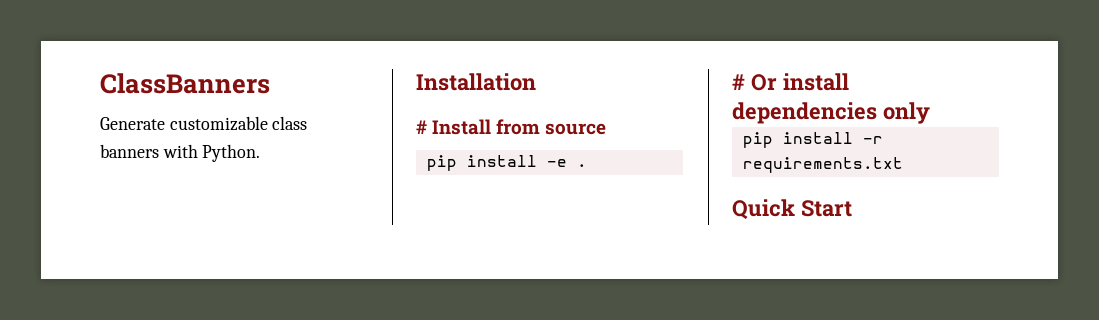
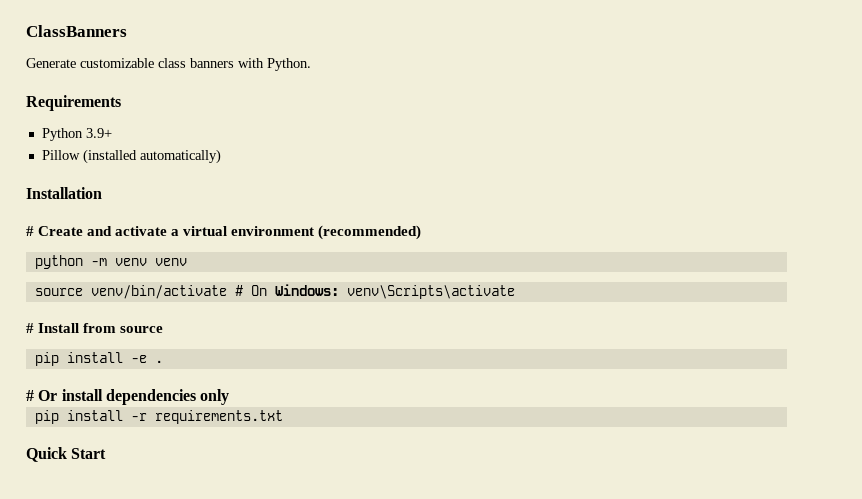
+ Requirements
+ Python 3.9+
+ Pillow (installed automatically)
  Installation
+ # Create and activate a virtual environment (recommended)
+ python -m venv venv
+ source venv/bin/activate # On Windows: venv\Scripts\activate

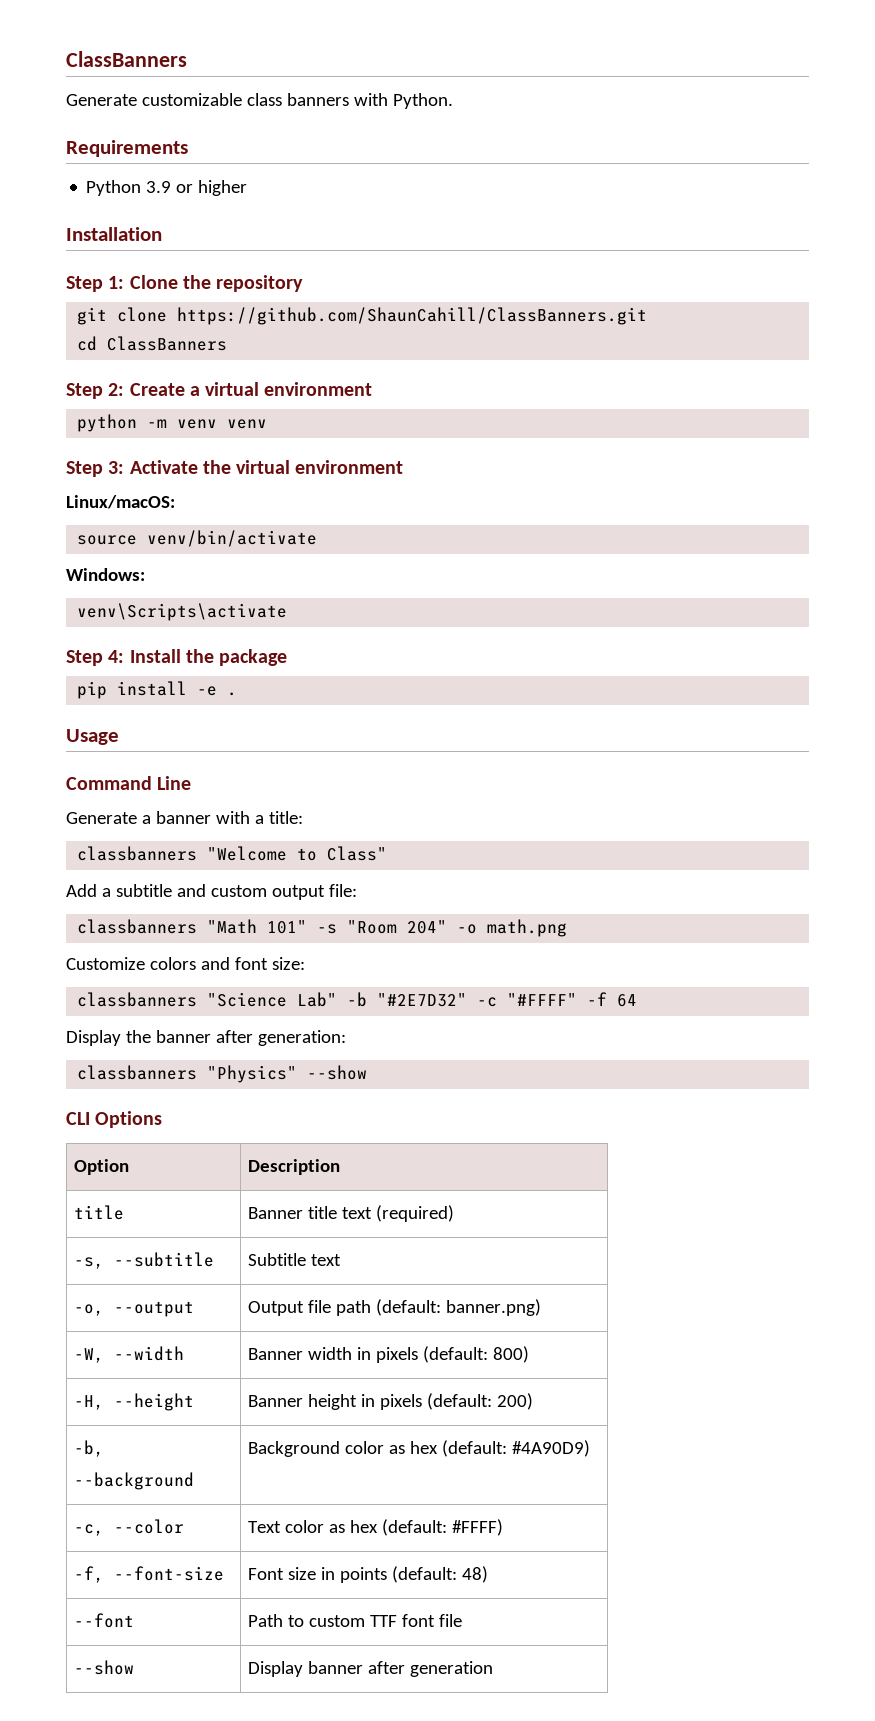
- Python 3.9+
- Pillow (installed automatically)
+ Python 3.9 or higher
  Installation
- # Create and activate a virtual environment (recommended)
+ Step 1: Clone the repository
+ git clone https://github.com/ShaunCahill/ClassBanners.git
+ cd ClassBanners
+ Step 2: Create a virtual environment
+ Step 3: Activate the virtual environment
+ Linux/macOS:
- source venv/bin/activate # On Windows: venv\Scripts\activate
+ source venv/bin/activate
+ Windows:
+ venv\Scripts\activate
- # Install from source
+ Step 4: Install the package
- # Or install dependencies only
- pip install -r requirements.txt
- Quick Start
+ Usage
+ Command Line
+ Generate a banner with a title:
+ classbanners "Welcome to Class"
+ Add a subtitle and custom output file:
+ classbanners "Math 101" -s "Room 204" -o math.png
+ Customize colors and font size:
+ classbanners "Science Lab" -b "#2E7D32" -c "#FFFF" -f 64
+ Display the banner after generation:
+ classbanners "Physics" --show
+ CLI Options
+ Option | Description
+ title | Banner title text (required)
+ -s, --subtitle | Subtitle text
+ -o, --output | Output file path (default: banner.png)
+ -W, --width | Banner width in pixels (default: 800)
+ -H, --height | Banner height in pixels (default: 200)
+ -b, --background | Background color as hex (default: #4A90D9)
+ -c, --color | Text color as hex (default: #FFFF)
+ -f, --font-size | Font size in points (default: 48)
+ --font | Path to custom TTF font file
+ --show | Display banner after generation

